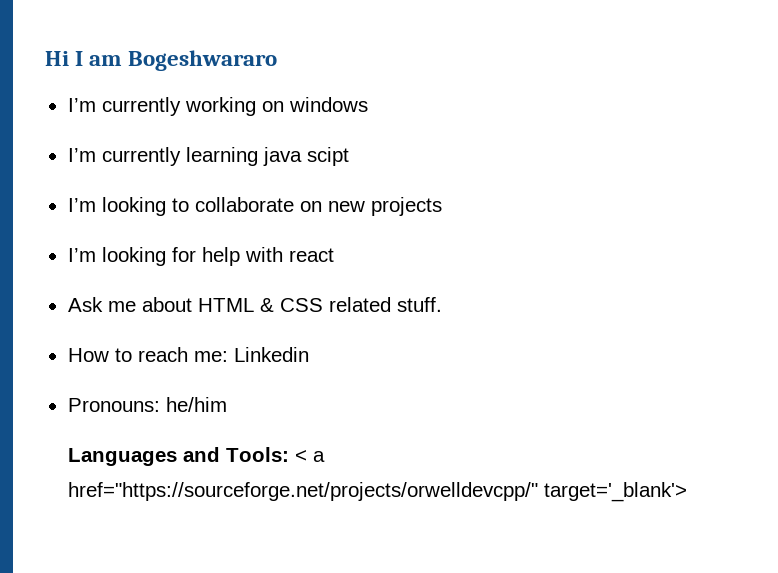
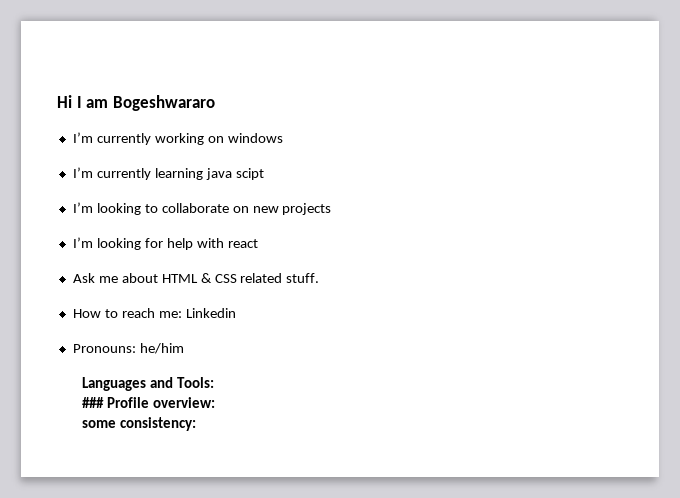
- Languages and Tools: < a href="https://sourceforge.net/projects/orwelldevcpp/" target='_blank'>
+ Languages and Tools:
+ ### Profile overview:
+ some consistency:

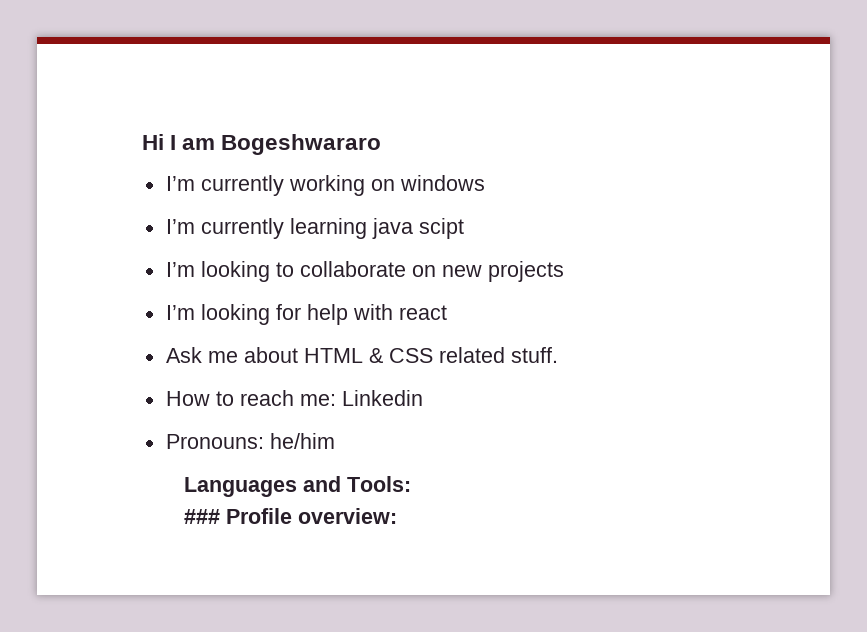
- some consistency:

